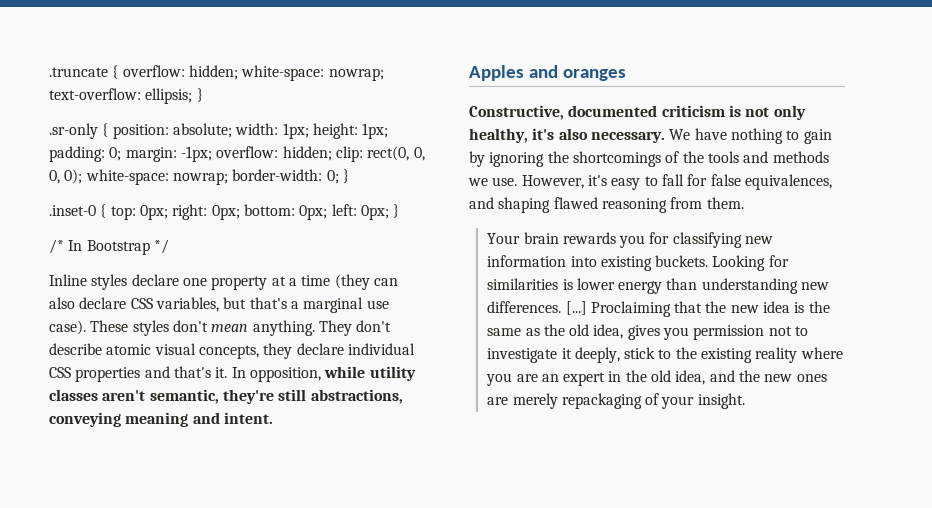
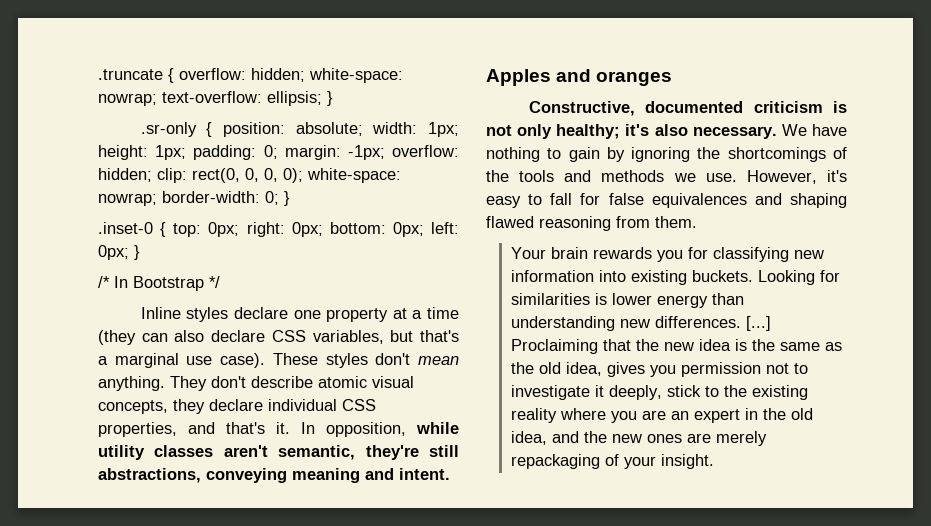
- They don't describe atomic visual concepts, they declare individual CSS properties and that's it.
+ They don't describe atomic visual concepts, they declare individual CSS properties, and that's it.
- Constructive, documented criticism is not only healthy, it's also necessary.
+ Constructive, documented criticism is not only healthy; it's also necessary.
- However, it's easy to fall for false equivalences, and shaping flawed reasoning from them.
+ However, it's easy to fall for false equivalences and shaping flawed reasoning from them.

